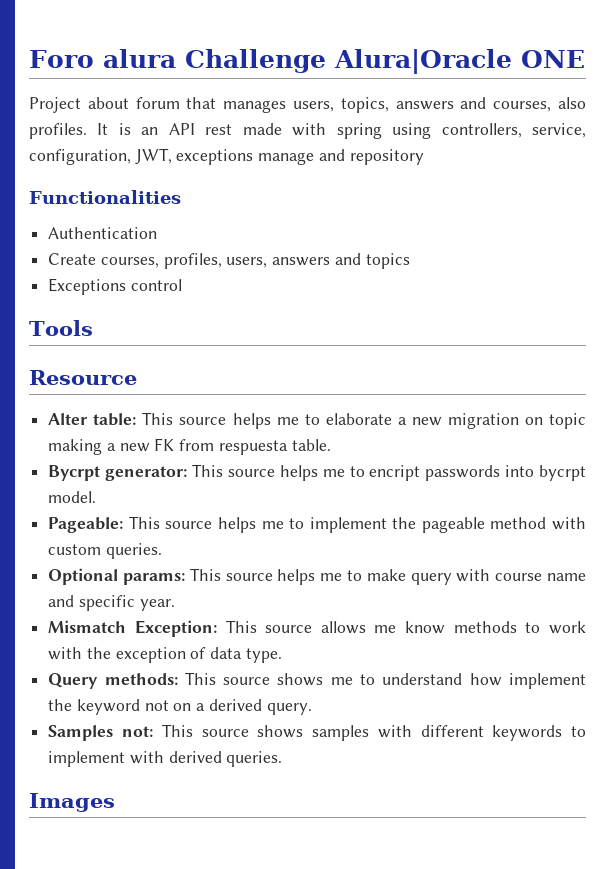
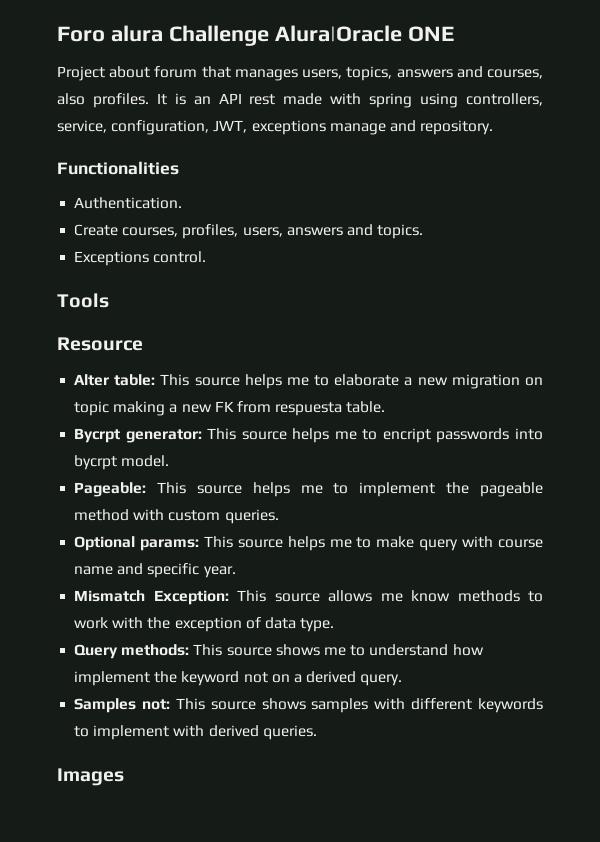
- It is an API rest made with spring using controllers, service, configuration, JWT, exceptions manage and repository
+ It is an API rest made with spring using controllers, service, configuration, JWT, exceptions manage and repository.
- Authentication
+ Authentication.
- Create courses, profiles, users, answers and topics
+ Create courses, profiles, users, answers and topics.
- Exceptions control
+ Exceptions control.

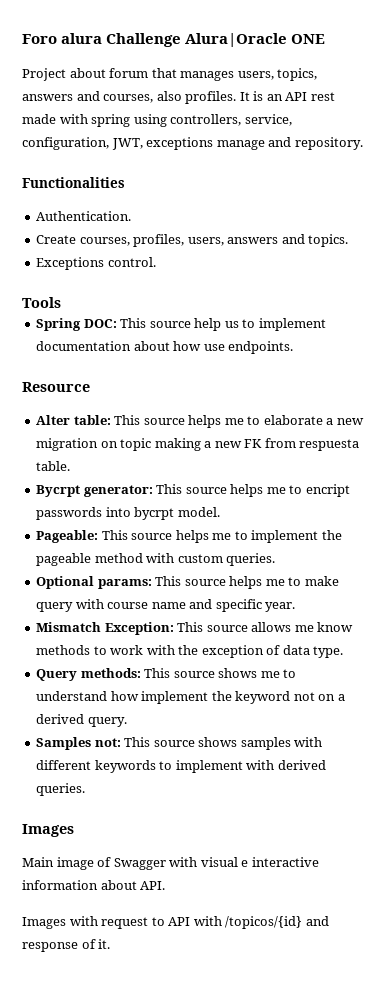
+ Spring DOC: This source help us to implement documentation about how use endpoints.
+ Main image of Swagger with visual e interactive information about API.
+ Images with request to API with /topicos/{id} and response of it.

